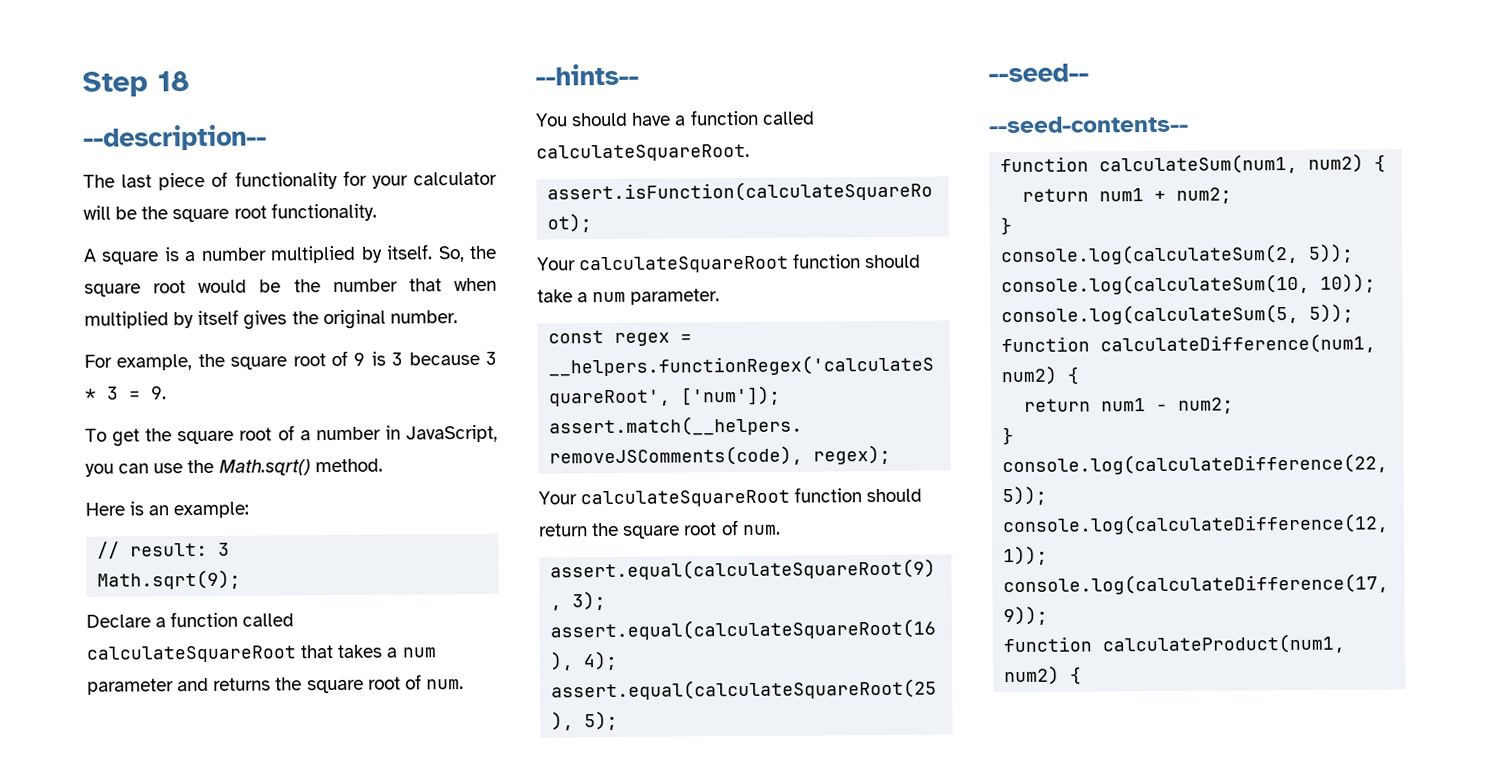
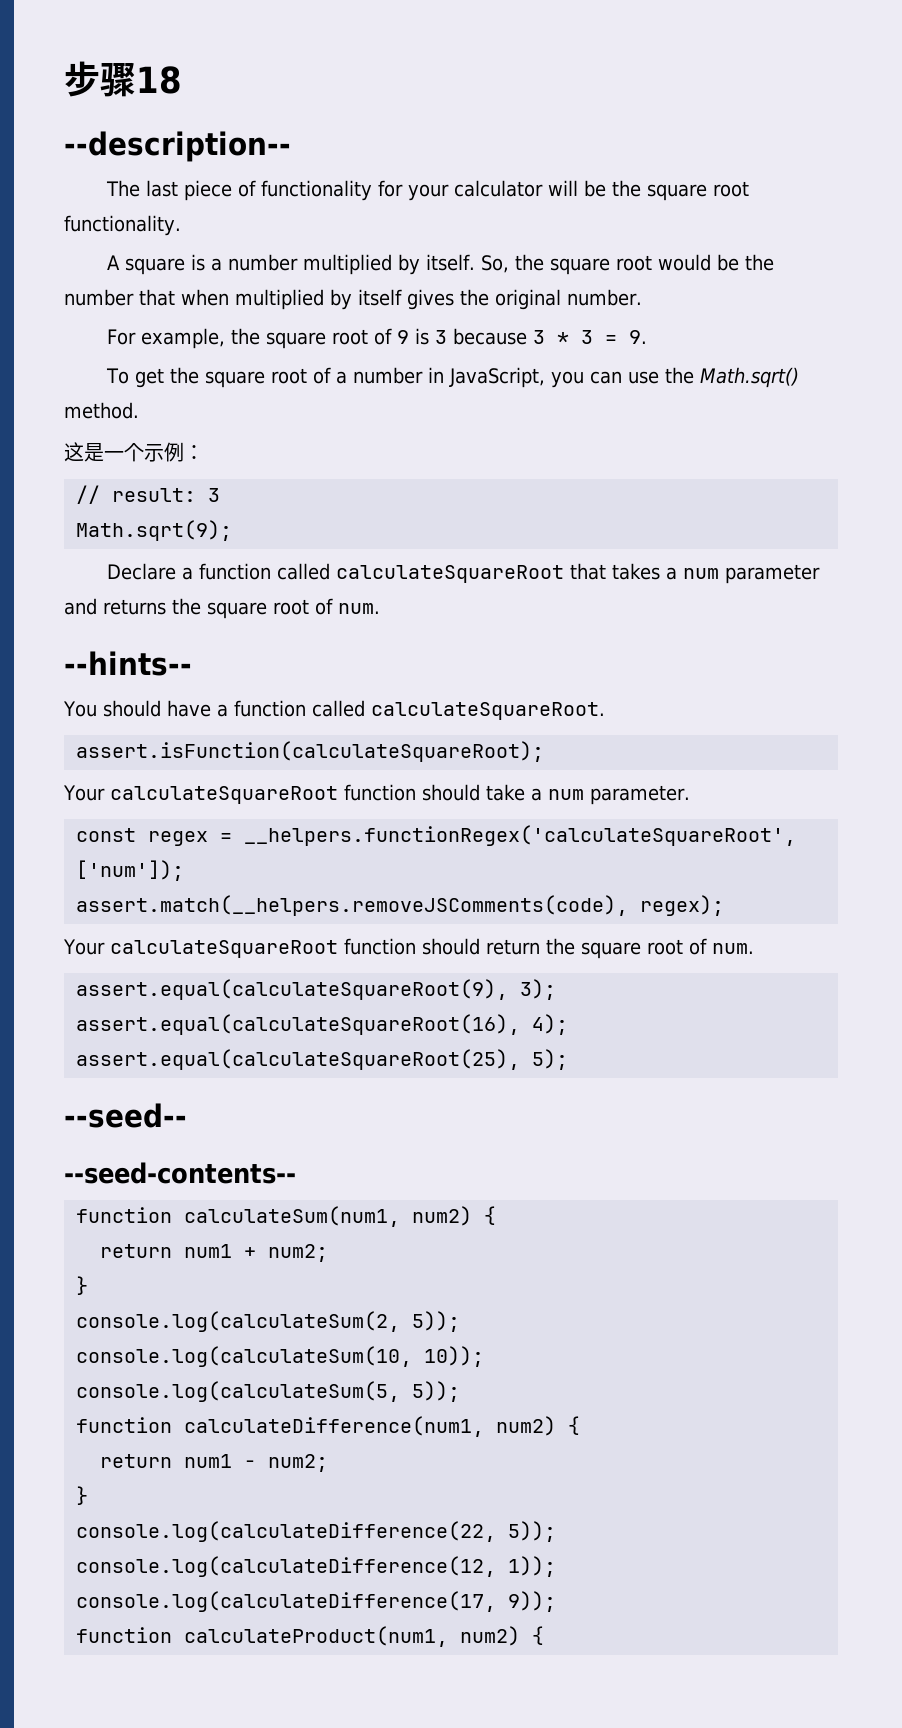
- Step 18
+ 步骤18
- Here is an example:
+ 这是一个示例：

